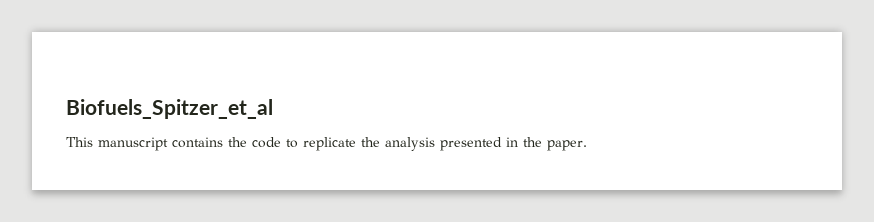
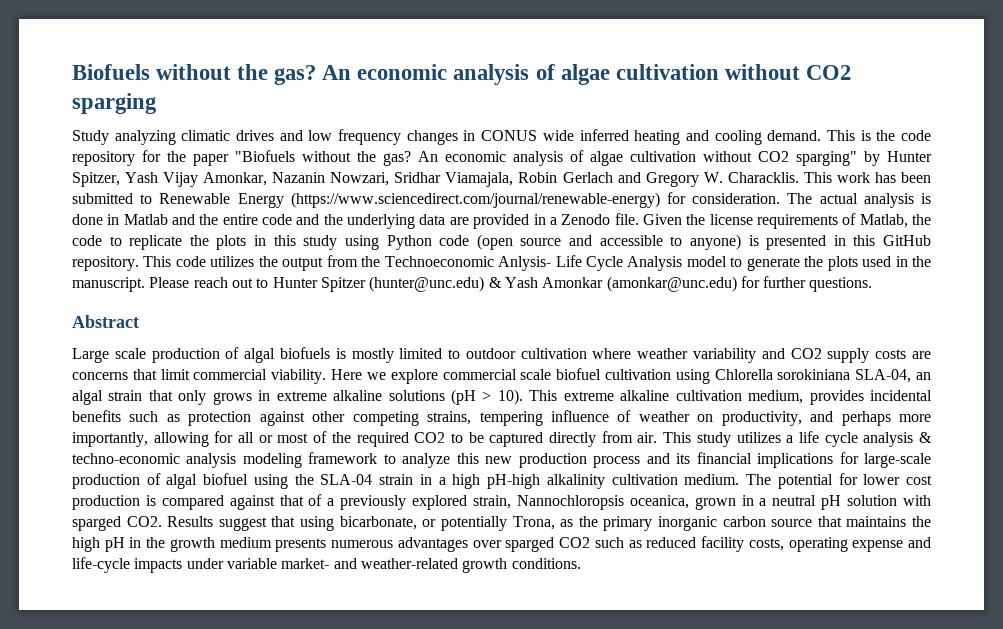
- Biofuels_Spitzer_et_al
- This manuscript contains the code to replicate the analysis presented in the paper.
+ Biofuels without the gas? An economic analysis of algae cultivation without CO2 sparging
+ Study analyzing climatic drives and low frequency changes in CONUS wide inferred heating and cooling demand. This is the code repository for the paper "Biofuels without the gas? An economic analysis of algae cultivation without CO2 sparging" by Hunter Spitzer, Yash Vijay Amonkar, Nazanin Nowzari, Sridhar Viamajala, Robin Gerlach and Gregory W. Characklis. This work has been submitted to Renewable Energy (https://www.sciencedirect.com/journal/renewable-energy) for consideration. The actual analysis is done in Matlab and the entire code and the underlying data are provided in a Zenodo file. Given the license requirements of Matlab, the code to replicate the plots in this study using Python code (open source and accessible to anyone) is presented in this GitHub repository. This code utilizes the output from the Technoeconomic Anlysis- Life Cycle Analysis model to generate the plots used in the manuscript. Please reach out to Hunter Spitzer (hunter@unc.edu) & Yash Amonkar (amonkar@unc.edu) for further questions.
+ Abstract
+ Large scale production of algal biofuels is mostly limited to outdoor cultivation where weather variability and CO2 supply costs are concerns that limit commercial viability. Here we explore commercial scale biofuel cultivation using Chlorella sorokiniana SLA-04, an algal strain that only grows in extreme alkaline solutions (pH > 10). This extreme alkaline cultivation medium, provides incidental benefits such as protection against other competing strains, tempering influence of weather on productivity, and perhaps more importantly, allowing for all or most of the required CO2 to be captured directly from air. This study utilizes a life cycle analysis & techno-economic analysis modeling framework to analyze this new production process and its financial implications for large-scale production of algal biofuel using the SLA-04 strain in a high pH-high alkalinity cultivation medium. The potential for lower cost production is compared against that of a previously explored strain, Nannochloropsis oceanica, grown in a neutral pH solution with sparged CO2. Results suggest that using bicarbonate, or potentially Trona, as the primary inorganic carbon source that maintains the high pH in the growth medium presents numerous advantages over sparged CO2 such as reduced facility costs, operating expense and life-cycle impacts under variable market- and weather-related growth conditions.

